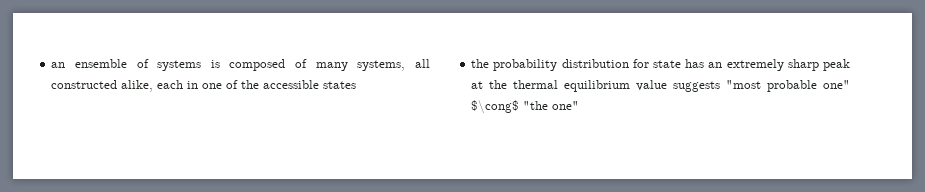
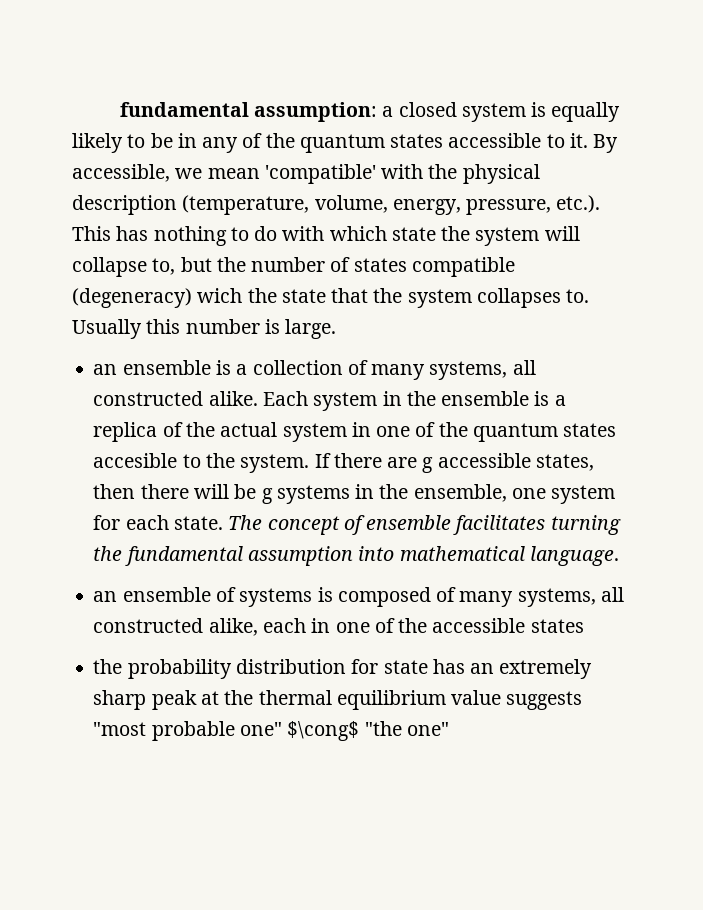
+ fundamental assumption: a closed system is equally likely to be in any of the quantum states accessible to it. By accessible, we mean 'compatible' with the physical description (temperature, volume, energy, pressure, etc.). This has nothing to do with which state the system will collapse to, but the number of states compatible (degeneracy) wich the state that the system collapses to. Usually this number is large.
+ an ensemble is a collection of many systems, all constructed alike. Each system in the ensemble is a replica of the actual system in one of the quantum states accesible to the system. If there are g accessible states, then there will be g systems in the ensemble, one system for each state. The concept of ensemble facilitates turning the fundamental assumption into mathematical language.

